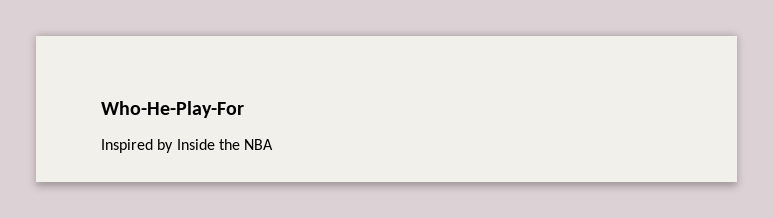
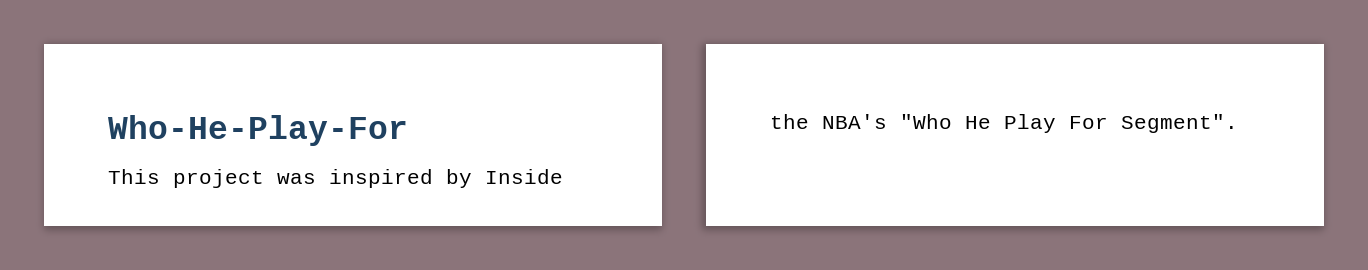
- Inspired by Inside the NBA
+ This project was inspired by Inside the NBA's "Who He Play For Segment".

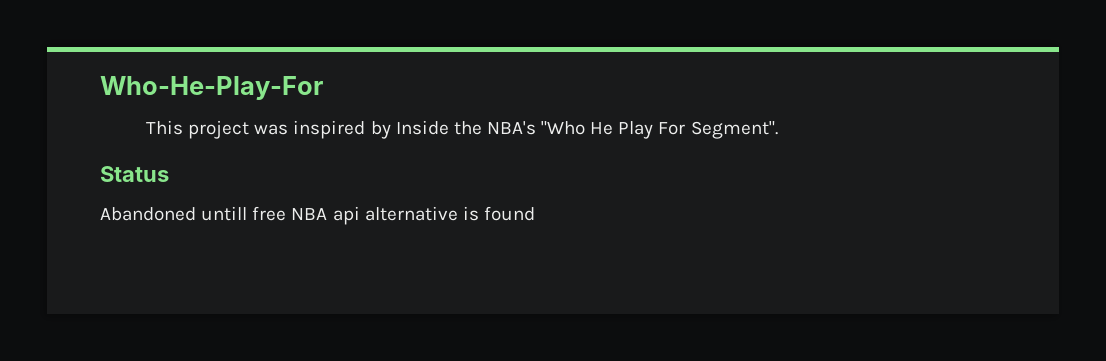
+ Status
+ Abandoned untill free NBA api alternative is found

